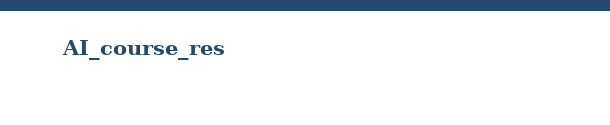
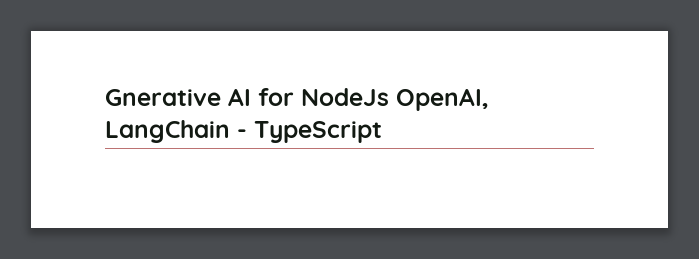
- AI_course_res
+ Gnerative AI for NodeJs OpenAI, LangChain - TypeScript

